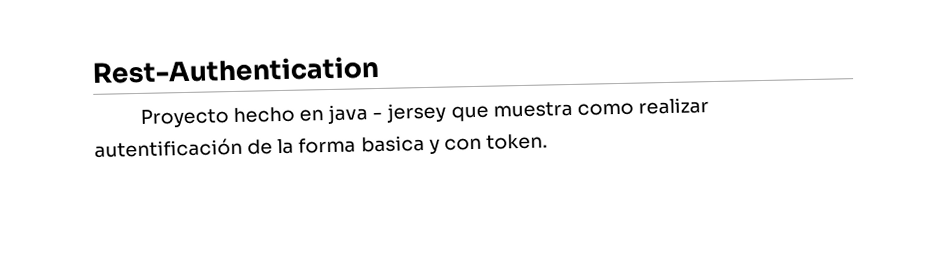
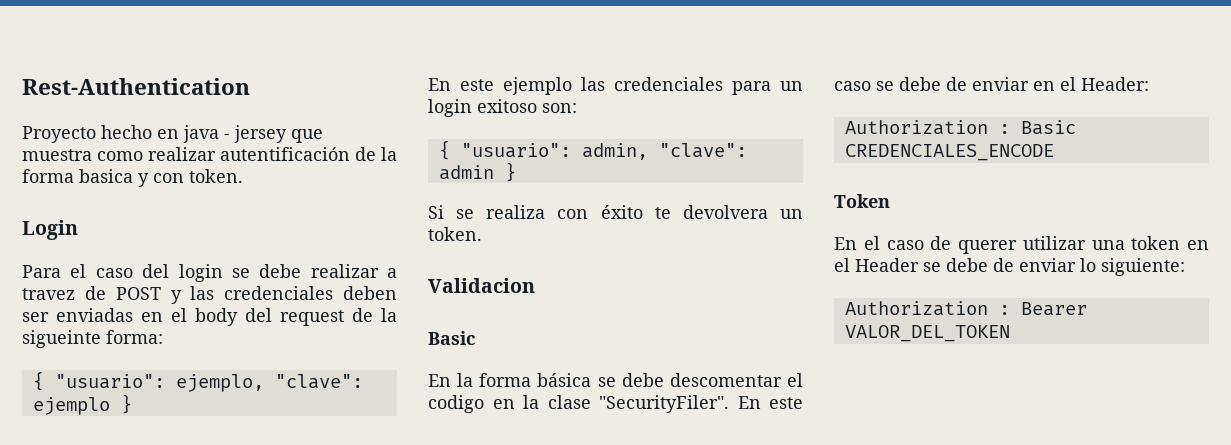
+ Login
+ Para el caso del login se debe realizar a travez de POST y las credenciales deben ser enviadas en el body del request de la sigueinte forma:
+ { "usuario": ejemplo, "clave": ejemplo }
+ En este ejemplo las credenciales para un login exitoso son:
+ { "usuario": admin, "clave": admin }
+ Si se realiza con éxito te devolvera un token.
+ Validacion
+ Basic
+ En la forma básica se debe descomentar el codigo en la clase "SecurityFiler". En este caso se debe de enviar en el Header:
+ Authorization : Basic CREDENCIALES_ENCODE
+ Token
+ En el caso de querer utilizar una token en el Header se debe de enviar lo siguiente:
+ Authorization : Bearer VALOR_DEL_TOKEN

